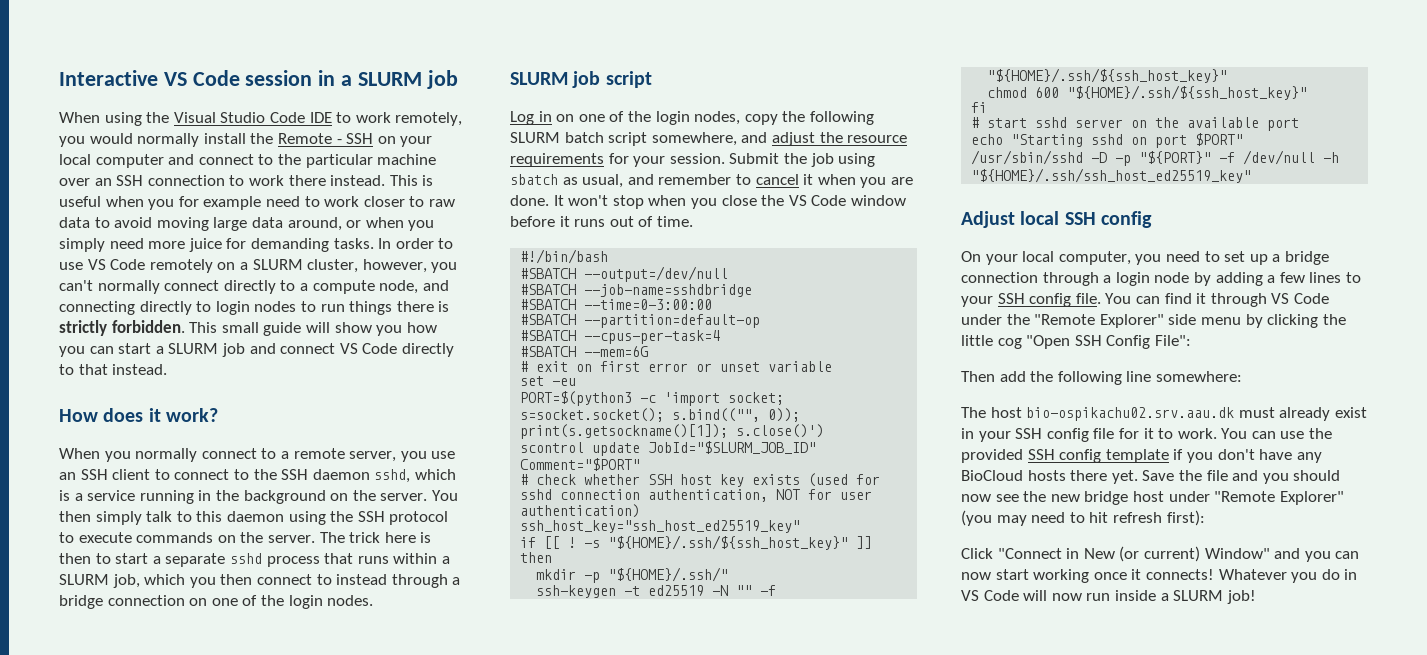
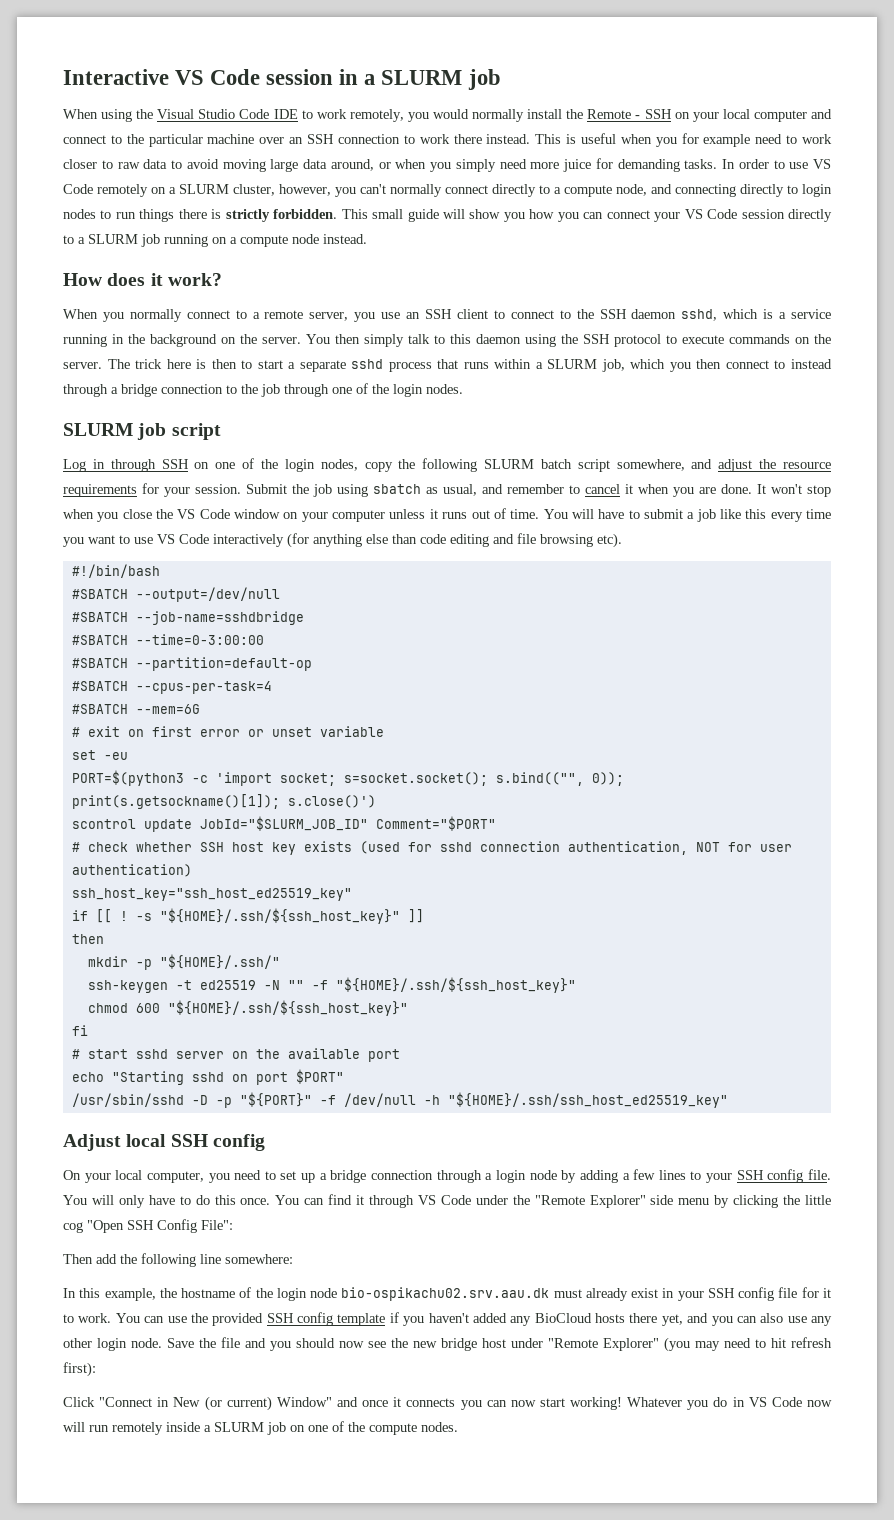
- This small guide will show you how you can start a SLURM job and connect VS Code directly to that instead.
+ This small guide will show you how you can connect your VS Code session directly to a SLURM job running on a compute node instead.
- The trick here is then to start a separate sshd process that runs within a SLURM job, which you then connect to instead through a bridge connection on one of the login nodes.
+ The trick here is then to start a separate sshd process that runs within a SLURM job, which you then connect to instead through a bridge connection to the job through one of the login nodes.
- Log in on one of the login nodes, copy the following SLURM batch script somewhere, and adjust the resource requirements for your session.
+ Log in through SSH on one of the login nodes, copy the following SLURM batch script somewhere, and adjust the resource requirements for your session.
- It won't stop when you close the VS Code window before it runs out of time.
+ It won't stop when you close the VS Code window on your computer unless it runs out of time. You will have to submit a job like this every time you want to use VS Code interactively (for anything else than code editing and file browsing etc).
- You can find it through VS Code under the "Remote Explorer" side menu by clicking the little cog "Open SSH Config File":
+ You will only have to do this once. You can find it through VS Code under the "Remote Explorer" side menu by clicking the little cog "Open SSH Config File":
- The host bio-ospikachu02.srv.aau.dk must already exist in your SSH config file for it to work.
+ In this example, the hostname of the login node bio-ospikachu02.srv.aau.dk must already exist in your SSH config file for it to work.
- You can use the provided SSH config template if you don't have any BioCloud hosts there yet.
+ You can use the provided SSH config template if you haven't added any BioCloud hosts there yet, and you can also use any other login node.
- Click "Connect in New (or current) Window" and you can now start working once it connects!
+ Click "Connect in New (or current) Window" and once it connects you can now start working!
- Whatever you do in VS Code will now run inside a SLURM job!
+ Whatever you do in VS Code now will run remotely inside a SLURM job on one of the compute nodes.

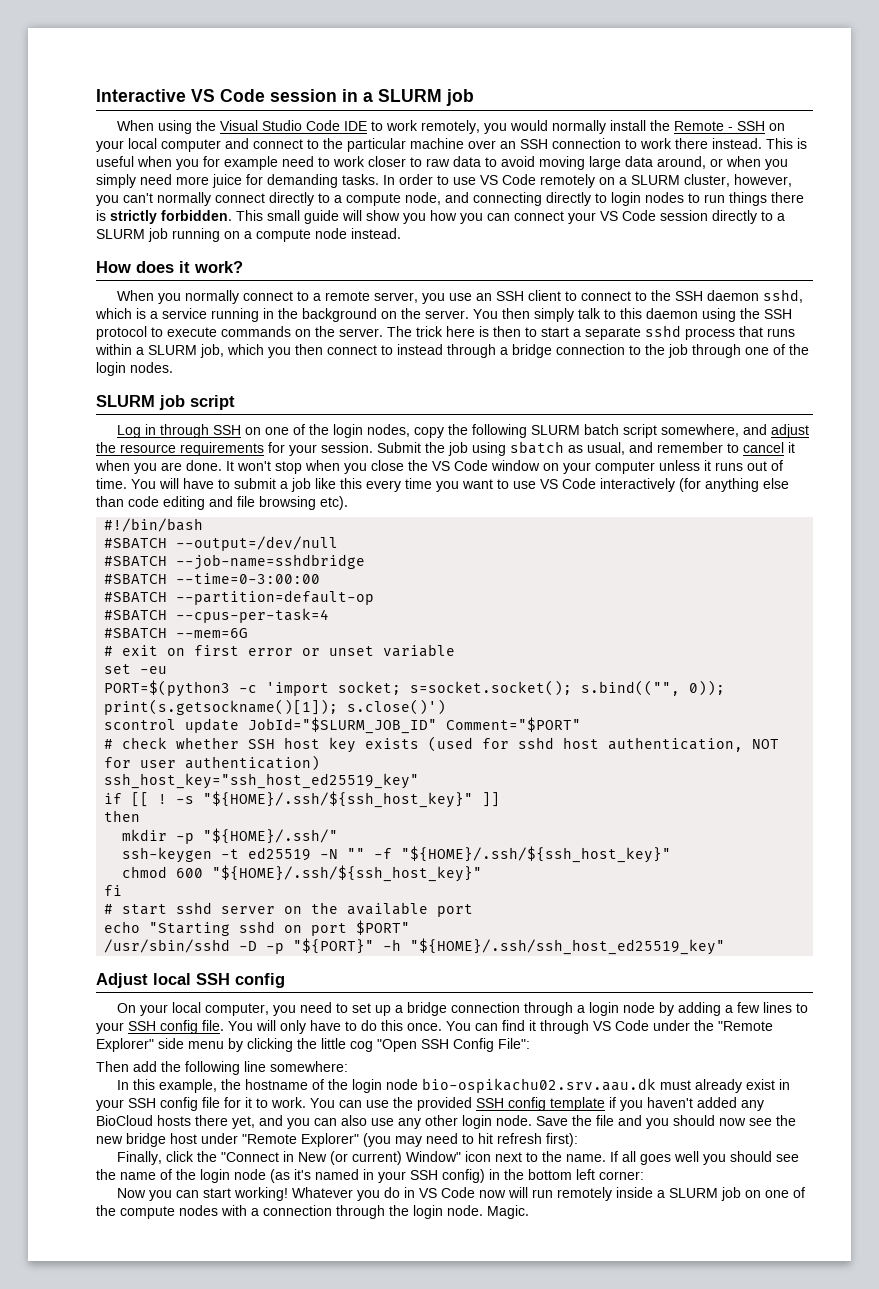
- # check whether SSH host key exists (used for sshd connection authentication, NOT for user authentication)
+ # check whether SSH host key exists (used for sshd host authentication, NOT for user authentication)
- /usr/sbin/sshd -D -p "${PORT}" -f /dev/null -h "${HOME}/.ssh/ssh_host_ed25519_key"
+ /usr/sbin/sshd -D -p "${PORT}" -h "${HOME}/.ssh/ssh_host_ed25519_key"
- Click "Connect in New (or current) Window" and once it connects you can now start working!
+ Finally, click the "Connect in New (or current) Window" icon next to the name. If all goes well you should see the name of the login node (as it's named in your SSH config) in the bottom left corner:
+ Now you can start working!
- Whatever you do in VS Code now will run remotely inside a SLURM job on one of the compute nodes.
+ Whatever you do in VS Code now will run remotely inside a SLURM job on one of the compute nodes with a connection through the login node. Magic.

